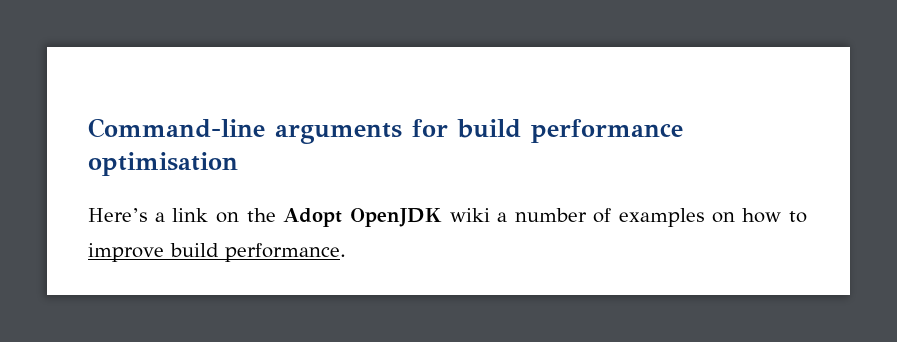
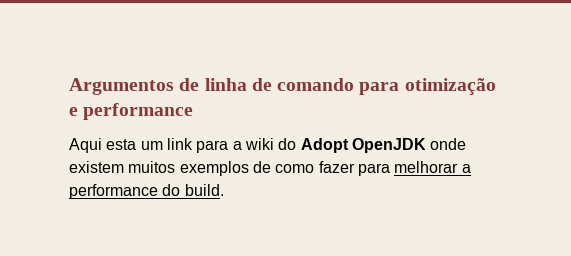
- Command-line arguments for build performance optimisation
- Here’s a link on the Adopt OpenJDK wiki a number of examples on how to improve build performance.
+ Argumentos de linha de comando para otimização e performance
+ Aqui esta um link para a wiki do Adopt OpenJDK onde existem muitos exemplos de como fazer para melhorar a performance do build.

